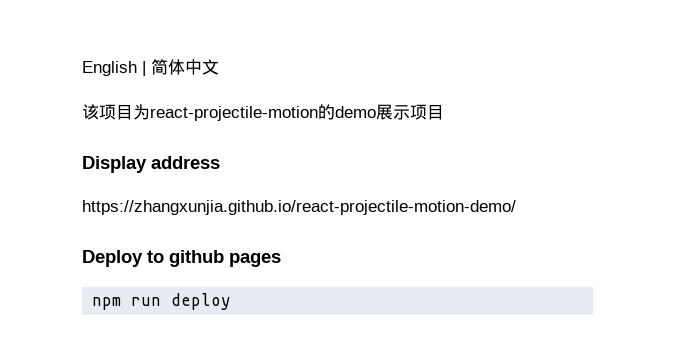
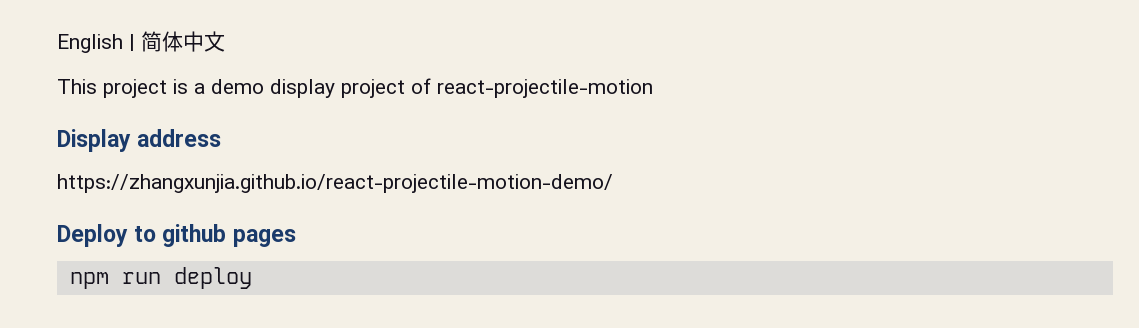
- 该项目为react-projectile-motion的demo展示项目
+ This project is a demo display project of react-projectile-motion

